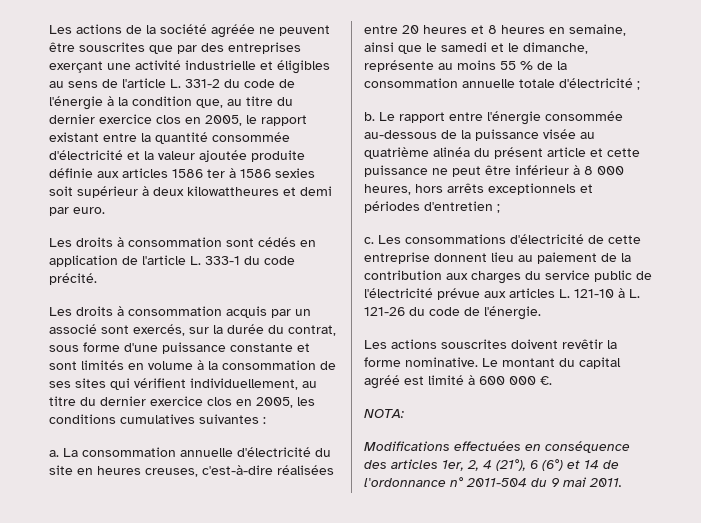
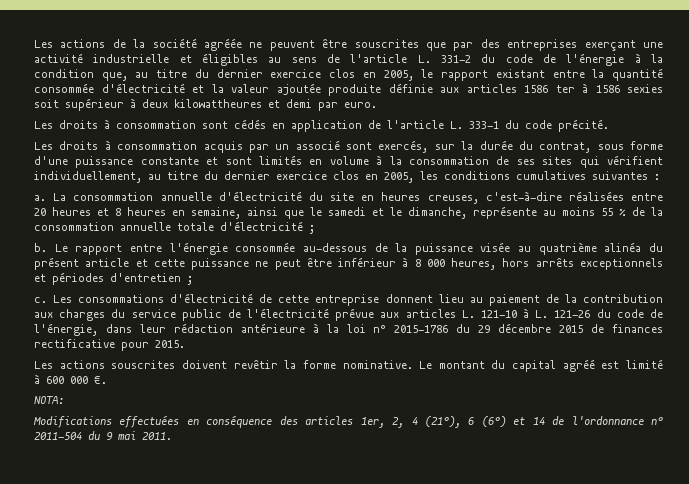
- Les consommations d'électricité de cette entreprise donnent lieu au paiement de la contribution aux charges du service public de l'électricité prévue aux articles L. 121-10 à L. 121-26 du code de l'énergie.
+ Les consommations d'électricité de cette entreprise donnent lieu au paiement de la contribution aux charges du service public de l'électricité prévue aux articles L. 121-10 à L. 121-26 du code de l'énergie, dans leur rédaction antérieure à la loi n° 2015-1786 du 29 décembre 2015 de finances rectificative pour 2015.

